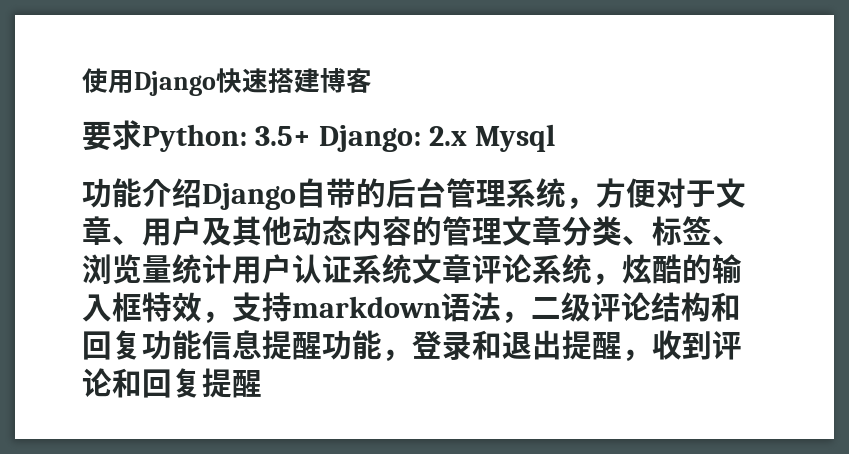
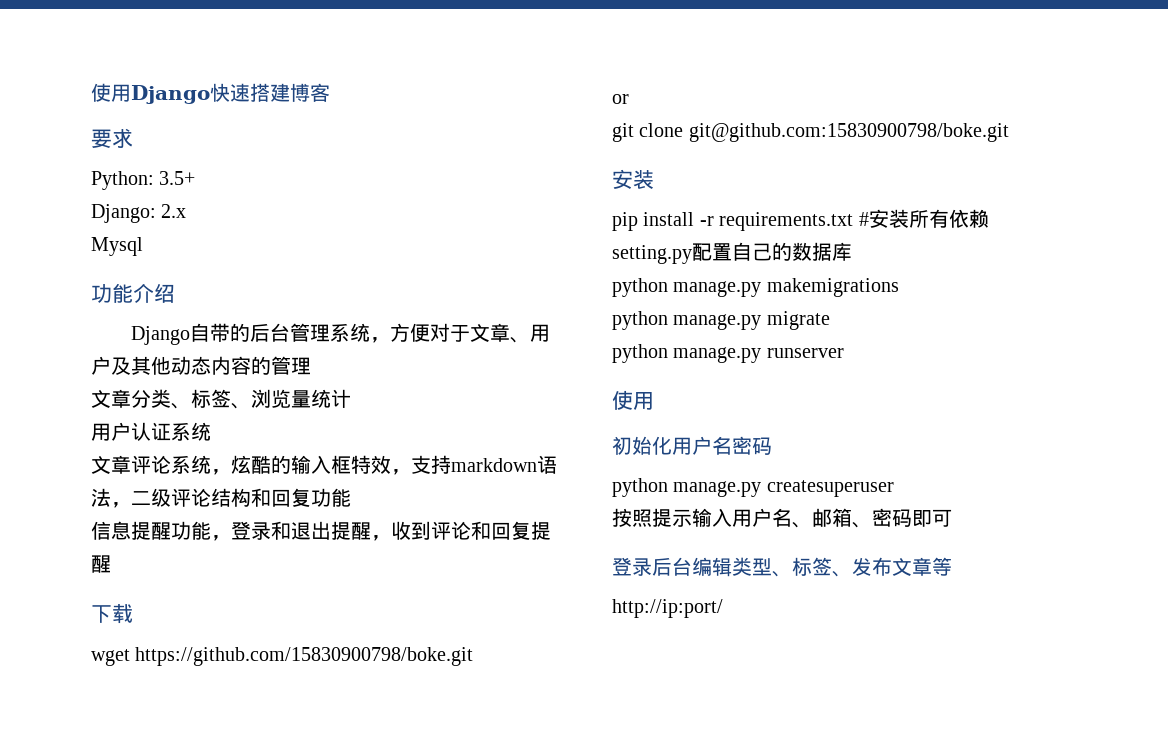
- 要求Python: 3.5+ Django: 2.x Mysql
+ 要求
+ Python: 3.5+
+ Django: 2.x
+ Mysql
- 功能介绍Django自带的后台管理系统，方便对于文章、用户及其他动态内容的管理文章分类、标签、浏览量统计用户认证系统文章评论系统，炫酷的输入框特效，支持markdown语法，二级评论结构和回复功能信息提醒功能，登录和退出提醒，收到评论和回复提醒
+ 功能介绍
+ Django自带的后台管理系统，方便对于文章、用户及其他动态内容的管理
+ 文章分类、标签、浏览量统计
+ 用户认证系统
+ 文章评论系统，炫酷的输入框特效，支持markdown语法，二级评论结构和回复功能
+ 信息提醒功能，登录和退出提醒，收到评论和回复提醒
+ 下载
+ wget https://github.com/15830900798/boke.git
+ or
+ git clone git@github.com:15830900798/boke.git
+ 安装
+ pip install -r requirements.txt #安装所有依赖
+ setting.py配置自己的数据库
+ python manage.py makemigrations
+ python manage.py migrate
+ python manage.py runserver
+ 使用
+ 初始化用户名密码
+ python manage.py createsuperuser
+ 按照提示输入用户名、邮箱、密码即可
+ 登录后台编辑类型、标签、发布文章等
+ http://ip:port/

